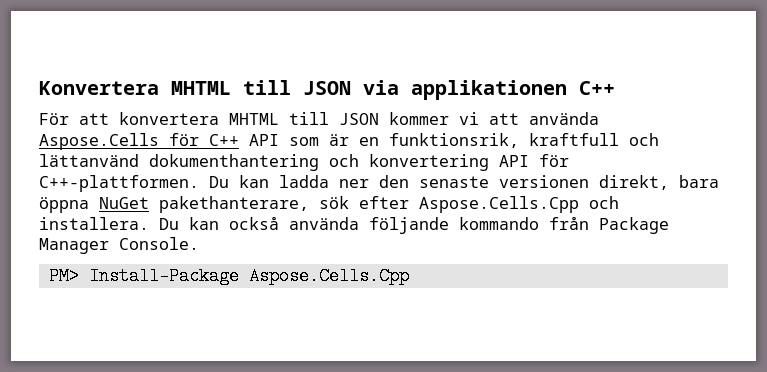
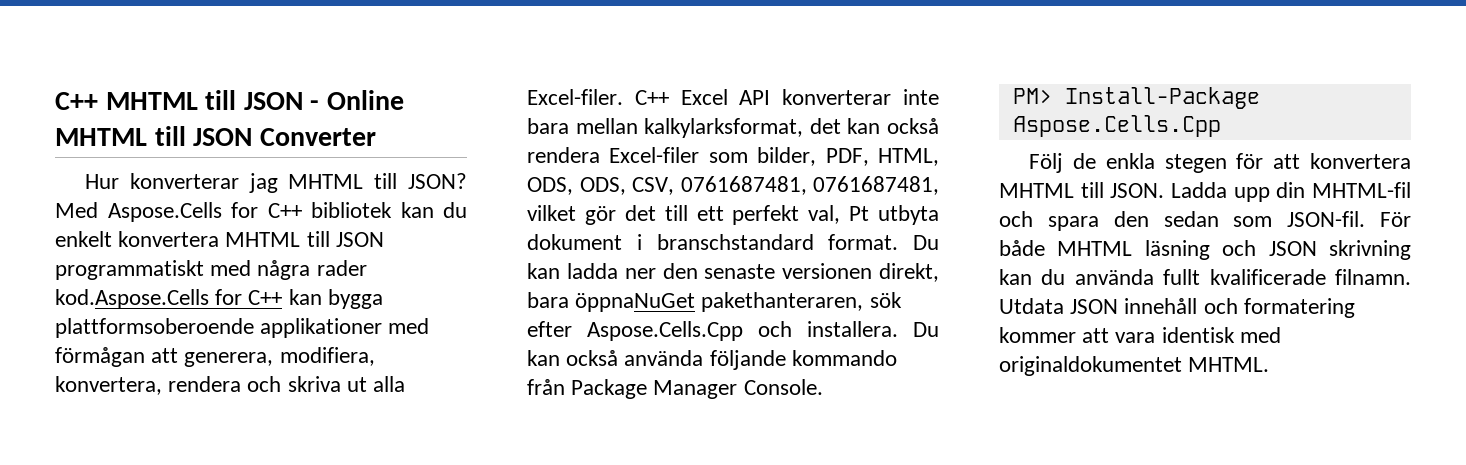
- Konvertera MHTML till JSON via applikationen C++
- För att konvertera MHTML till JSON kommer vi att använda Aspose.Cells för C++ API som är en funktionsrik, kraftfull och lättanvänd dokumenthantering och konvertering API för C++-plattformen.
+ C++ MHTML till JSON - Online MHTML till JSON Converter
+ Hur konverterar jag MHTML till JSON? Med Aspose.Cells for C++ bibliotek kan du enkelt konvertera MHTML till JSON programmatiskt med några rader kod.Aspose.Cells for C++ kan bygga plattformsoberoende applikationer med förmågan att generera, modifiera, konvertera, rendera och skriva ut alla Excel-filer. C++ Excel API konverterar inte bara mellan kalkylarksformat, det kan också rendera Excel-filer som bilder, PDF, HTML, ODS, ODS, CSV, 0761687481, 0761687481, vilket gör det till ett perfekt val, Pt utbyta dokument i branschstandard format.
- Du kan ladda ner den senaste versionen direkt, bara öppna NuGet pakethanterare, sök efter Aspose.Cells.Cpp och installera.
+ Du kan ladda ner den senaste versionen direkt, bara öppnaNuGet pakethanteraren, sök efter Aspose.Cells.Cpp och installera.
+ Följ de enkla stegen för att konvertera MHTML till JSON. Ladda upp din MHTML-fil och spara den sedan som JSON-fil. För både MHTML läsning och JSON skrivning kan du använda fullt kvalificerade filnamn. Utdata JSON innehåll och formatering kommer att vara identisk med originaldokumentet MHTML.

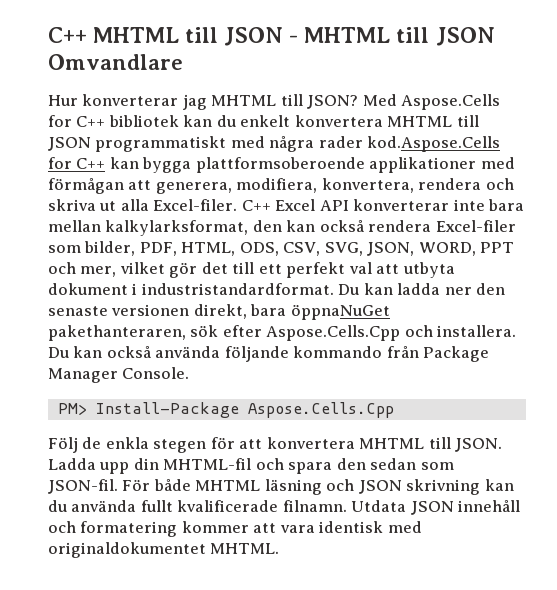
- C++ MHTML till JSON - Online MHTML till JSON Converter
+ C++ MHTML till JSON - MHTML till JSON Omvandlare
- C++ Excel API konverterar inte bara mellan kalkylarksformat, det kan också rendera Excel-filer som bilder, PDF, HTML, ODS, ODS, CSV, 0761687481, 0761687481, vilket gör det till ett perfekt val, Pt utbyta dokument i branschstandard format.
+ C++ Excel API konverterar inte bara mellan kalkylarksformat, den kan också rendera Excel-filer som bilder, PDF, HTML, ODS, CSV, SVG, JSON, WORD, PPT och mer, vilket gör det till ett perfekt val att utbyta dokument i industristandardformat.

